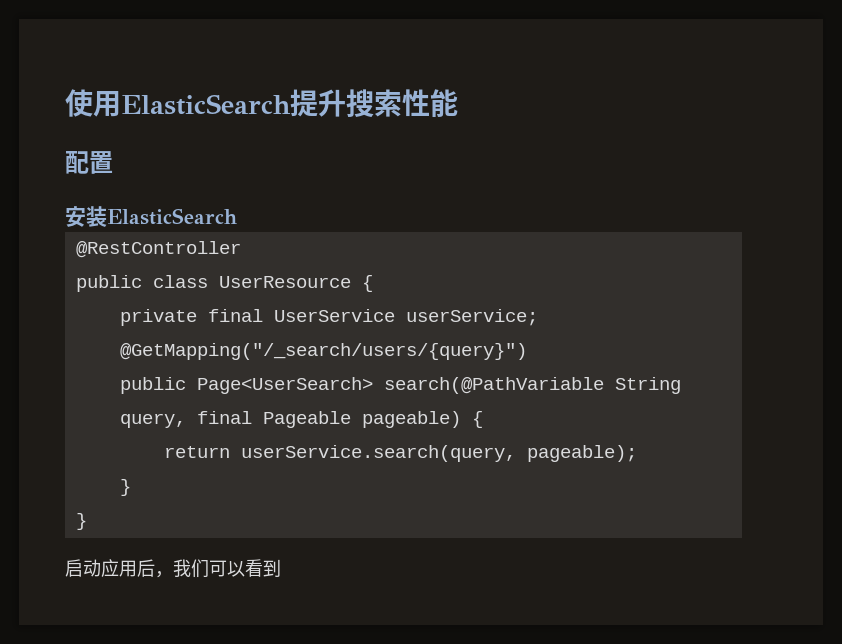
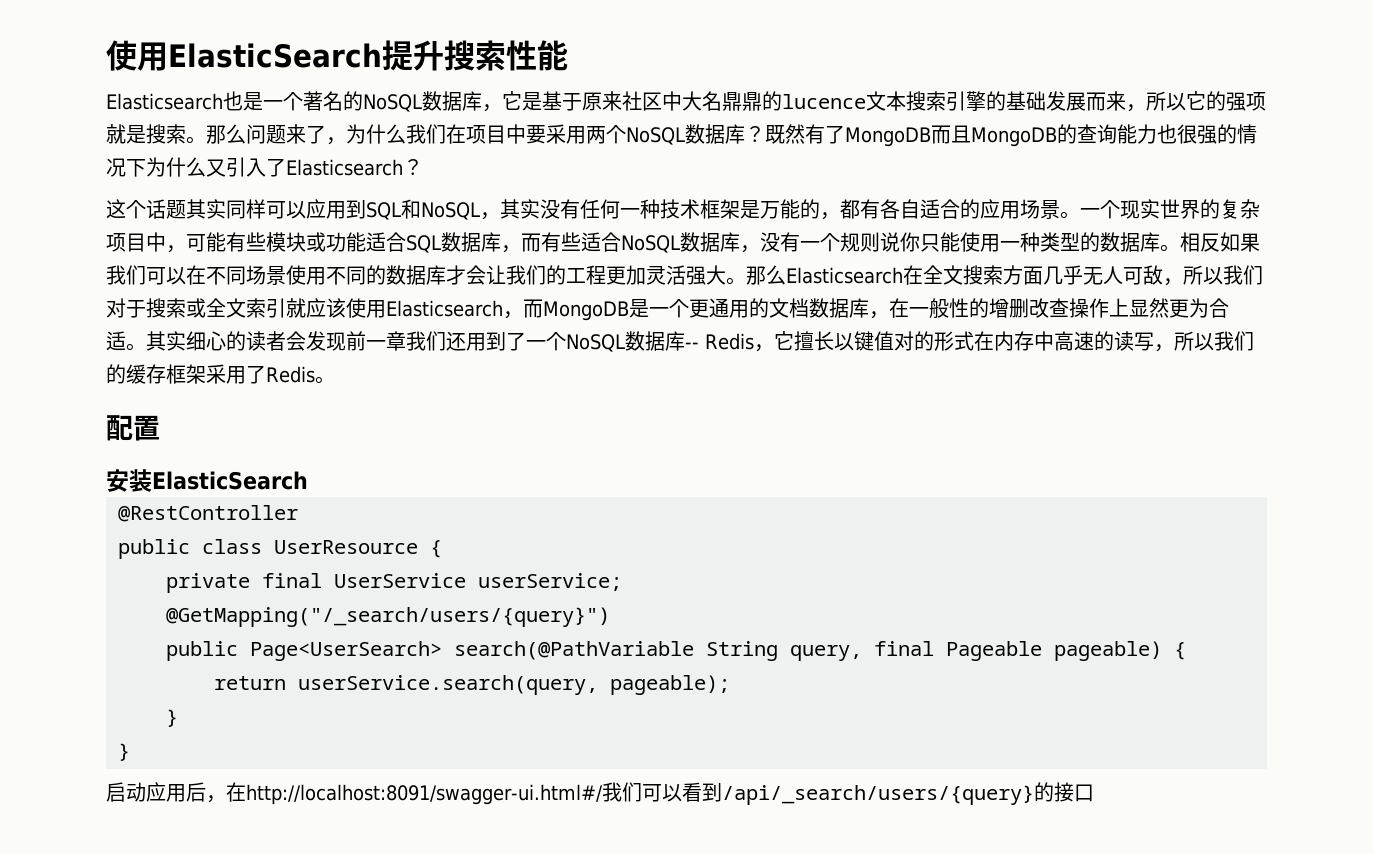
+ Elasticsearch也是一个著名的NoSQL数据库，它是基于原来社区中大名鼎鼎的lucence文本搜索引擎的基础发展而来，所以它的强项就是搜索。那么问题来了，为什么我们在项目中要采用两个NoSQL数据库？既然有了MongoDB而且MongoDB的查询能力也很强的情况下为什么又引入了Elasticsearch？
+ 这个话题其实同样可以应用到SQL和NoSQL，其实没有任何一种技术框架是万能的，都有各自适合的应用场景。一个现实世界的复杂项目中，可能有些模块或功能适合SQL数据库，而有些适合NoSQL数据库，没有一个规则说你只能使用一种类型的数据库。相反如果我们可以在不同场景使用不同的数据库才会让我们的工程更加灵活强大。那么Elasticsearch在全文搜索方面几乎无人可敌，所以我们对于搜索或全文索引就应该使用Elasticsearch，而MongoDB是一个更通用的文档数据库，在一般性的增删改查操作上显然更为合适。其实细心的读者会发现前一章我们还用到了一个NoSQL数据库-- Redis，它擅长以键值对的形式在内存中高速的读写，所以我们的缓存框架采用了Redis。
- 启动应用后，我们可以看到
+ 启动应用后，在http://localhost:8091/swagger-ui.html#/我们可以看到/api/_search/users/{query}的接口

